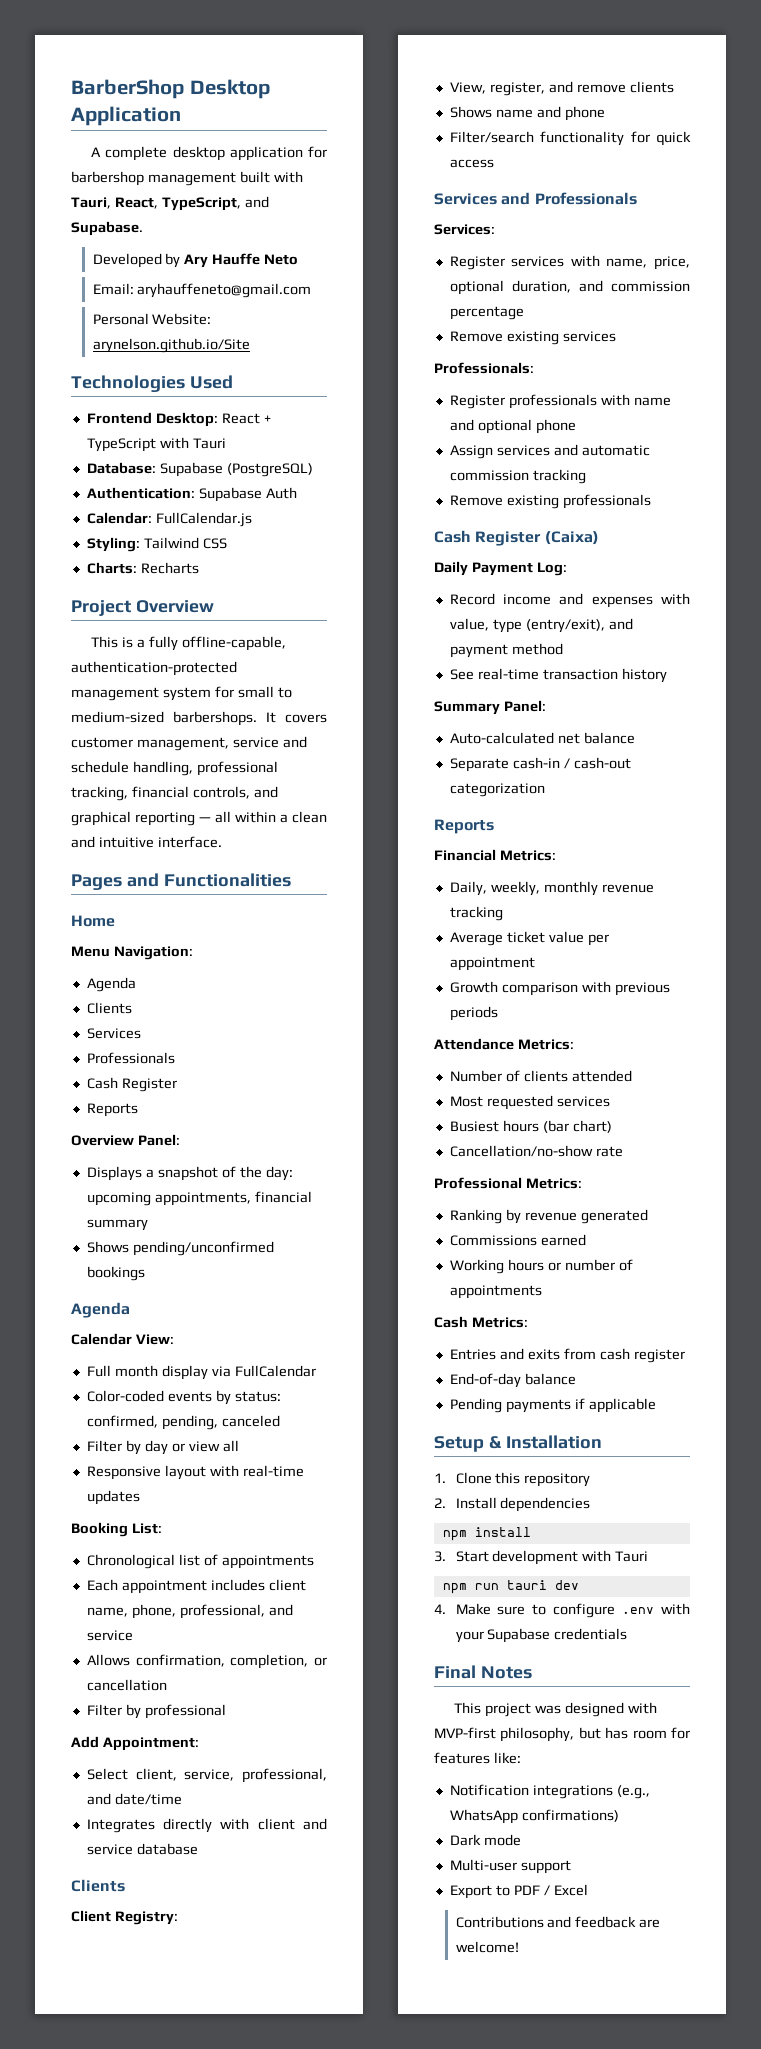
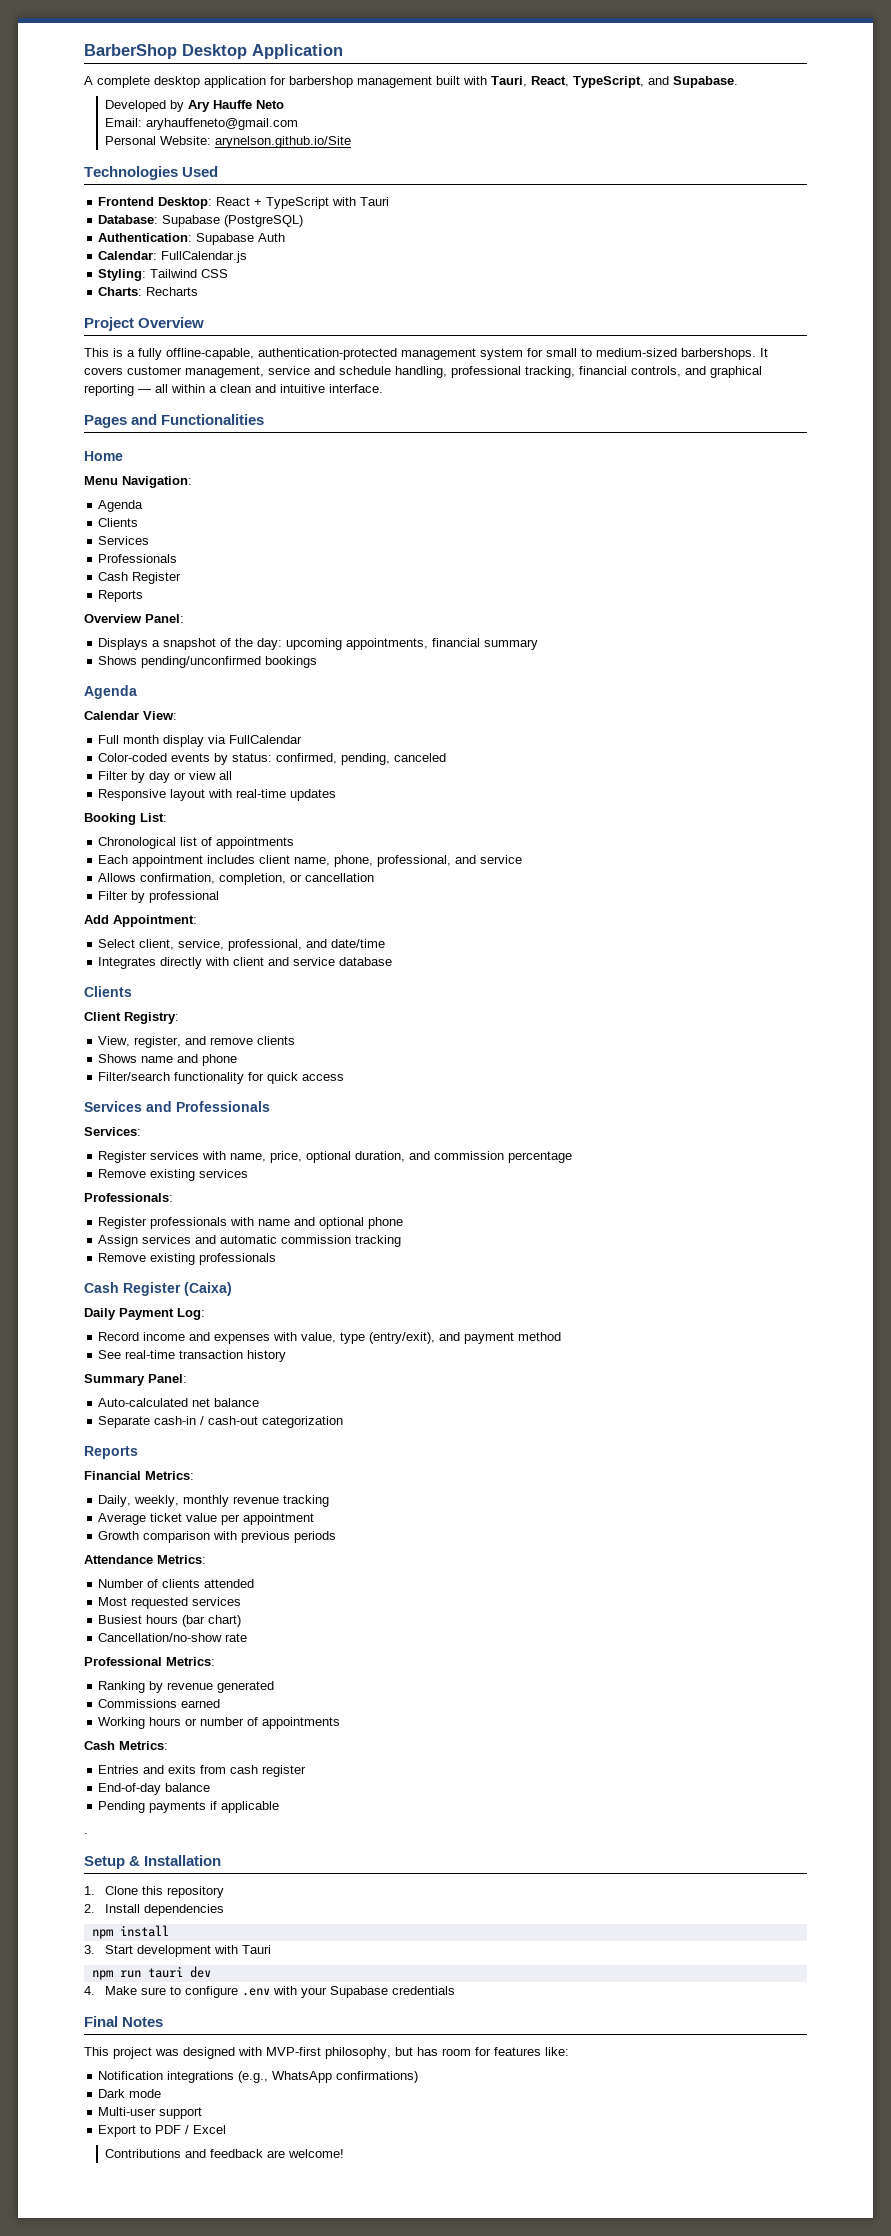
+ .

